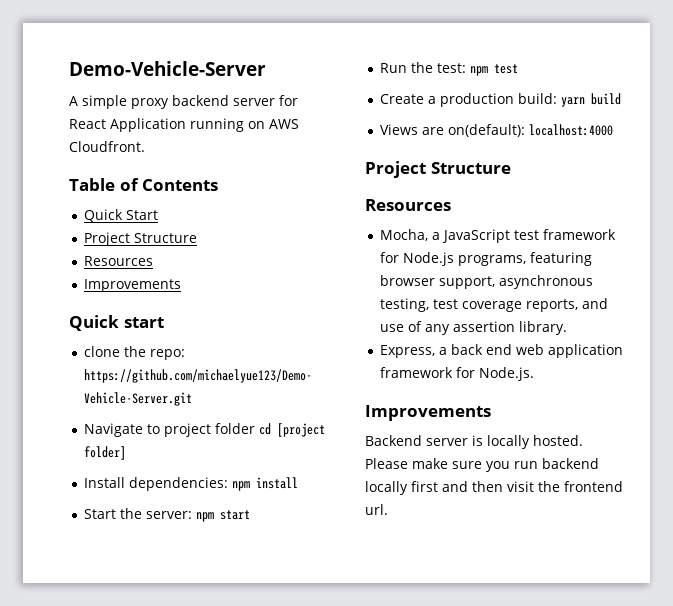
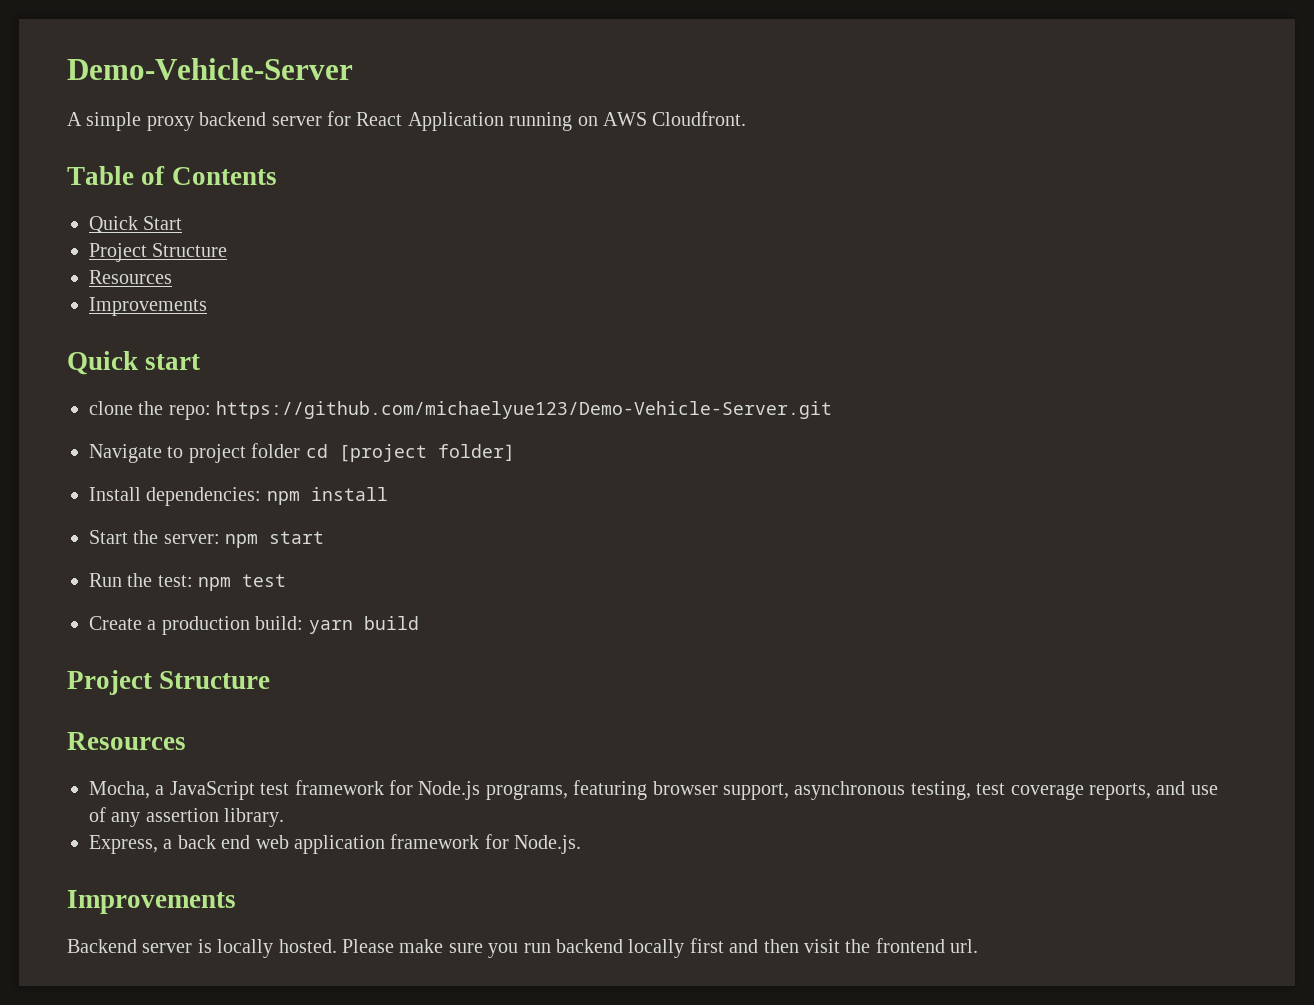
- Views are on(default): localhost:4000

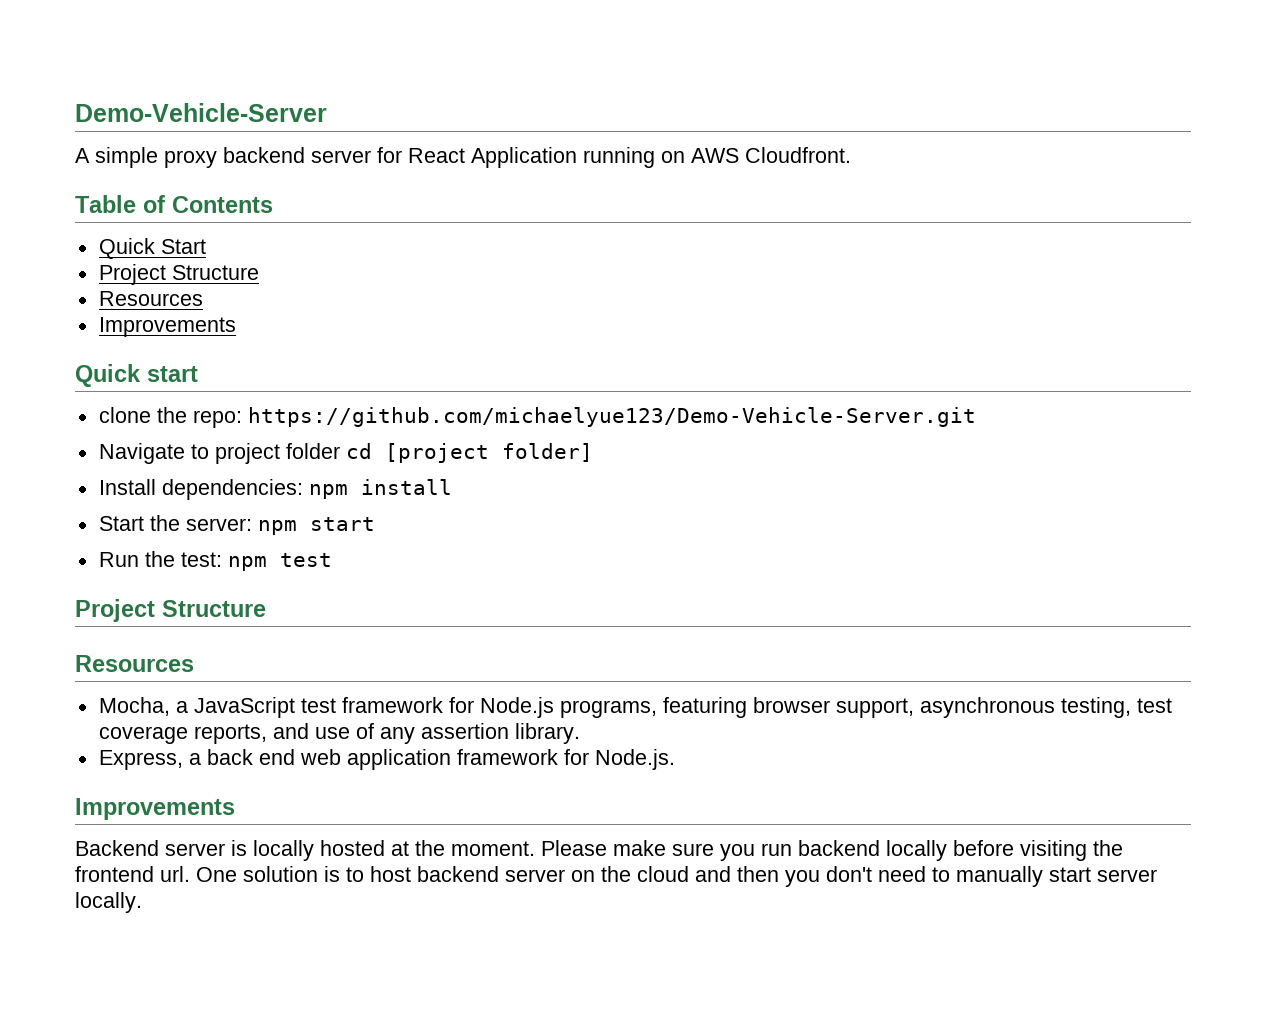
- Create a production build: yarn build
- Backend server is locally hosted.
+ Backend server is locally hosted at the moment.
- Please make sure you run backend locally first and then visit the frontend url.
+ Please make sure you run backend locally before visiting the frontend url. One solution is to host backend server on the cloud and then you don't need to manually start server locally.

